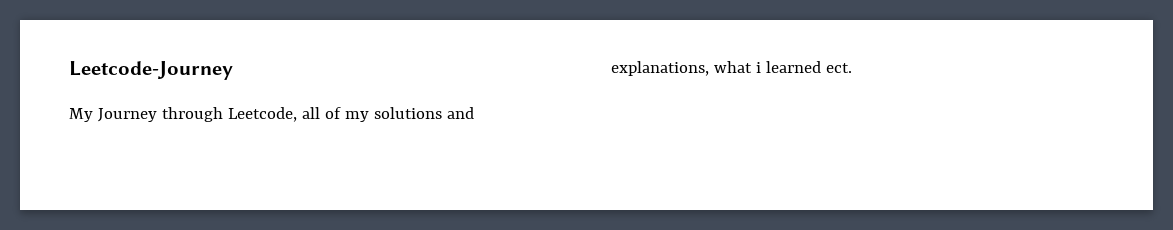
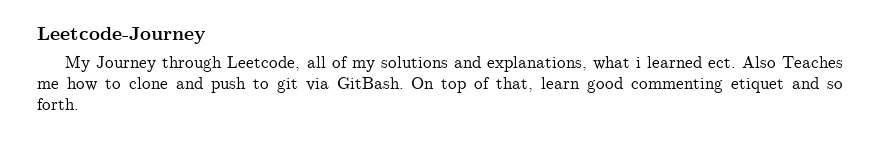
+ Also Teaches me how to clone and push to git via GitBash. On top of that, learn good commenting etiquet and so forth.

